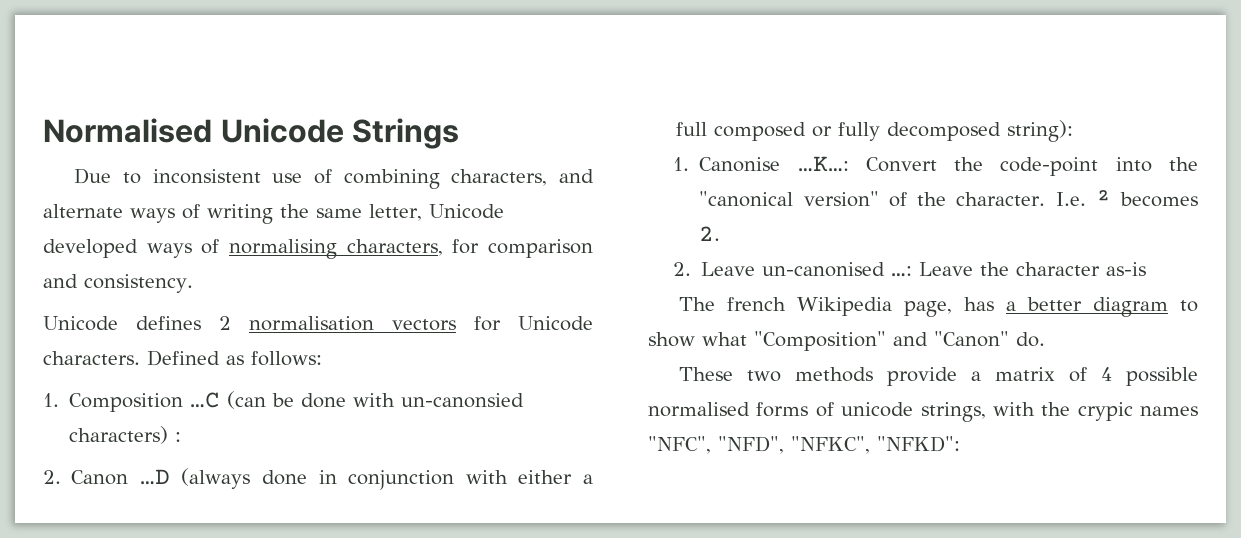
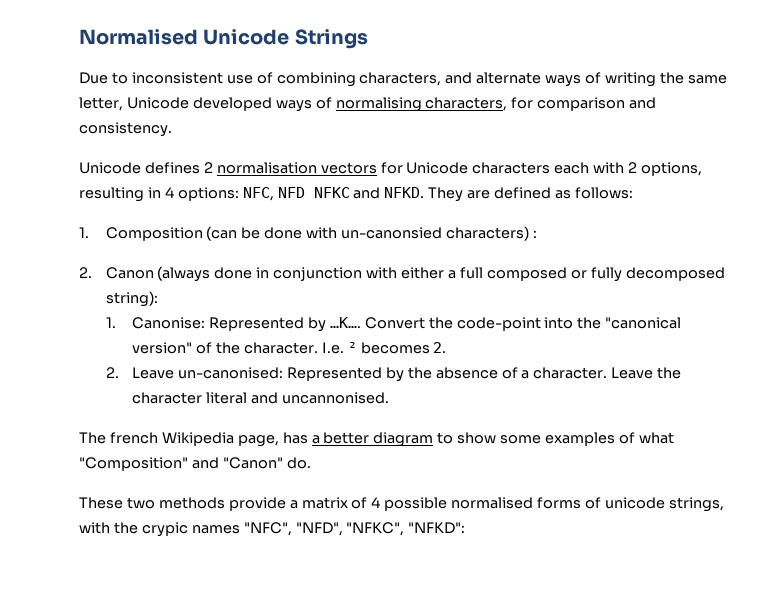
- Unicode defines 2 normalisation vectors for Unicode characters. Defined as follows:
+ Unicode defines 2 normalisation vectors for Unicode characters each with 2 options, resulting in 4 options: NFC, NFD NFKC and NFKD. They are defined as follows:
- 1. Composition …C (can be done with un-canonsied characters) :
+ 1. Composition (can be done with un-canonsied characters) :
- 2. Canon …D (always done in conjunction with either a full composed or fully decomposed string):
+ 2. Canon (always done in conjunction with either a full composed or fully decomposed string):
- 1. Canonise …K…: Convert the code-point into the "canonical version" of the character.
+ 1. Canonise: Represented by …K…. Convert the code-point into the "canonical version" of the character.
- 2. Leave un-canonised …: Leave the character as-is
+ 2. Leave un-canonised: Represented by the absence of a character. Leave the character literal and uncannonised.
- The french Wikipedia page, has a better diagram to show what "Composition" and "Canon" do.
+ The french Wikipedia page, has a better diagram to show some examples of what "Composition" and "Canon" do.

